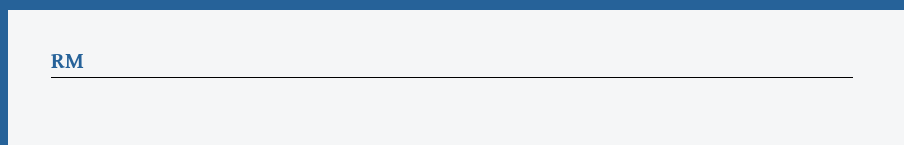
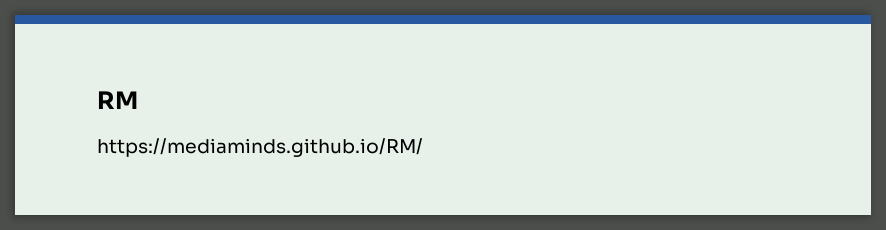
+ https://mediaminds.github.io/RM/

